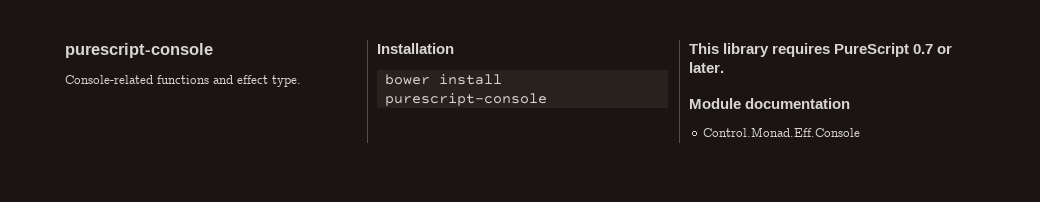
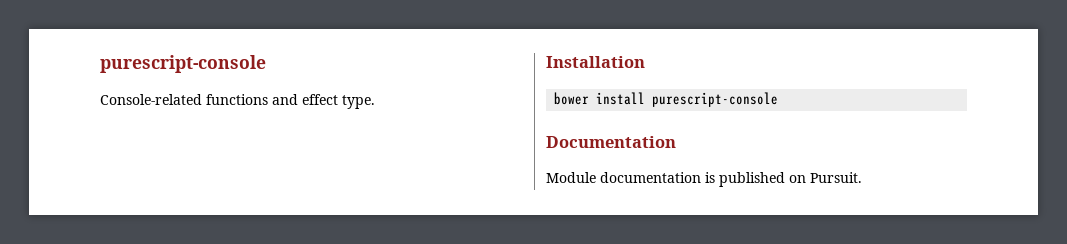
- This library requires PureScript 0.7 or later.
- Module documentation
- Control.Monad.Eff.Console
+ Documentation
+ Module documentation is published on Pursuit.

